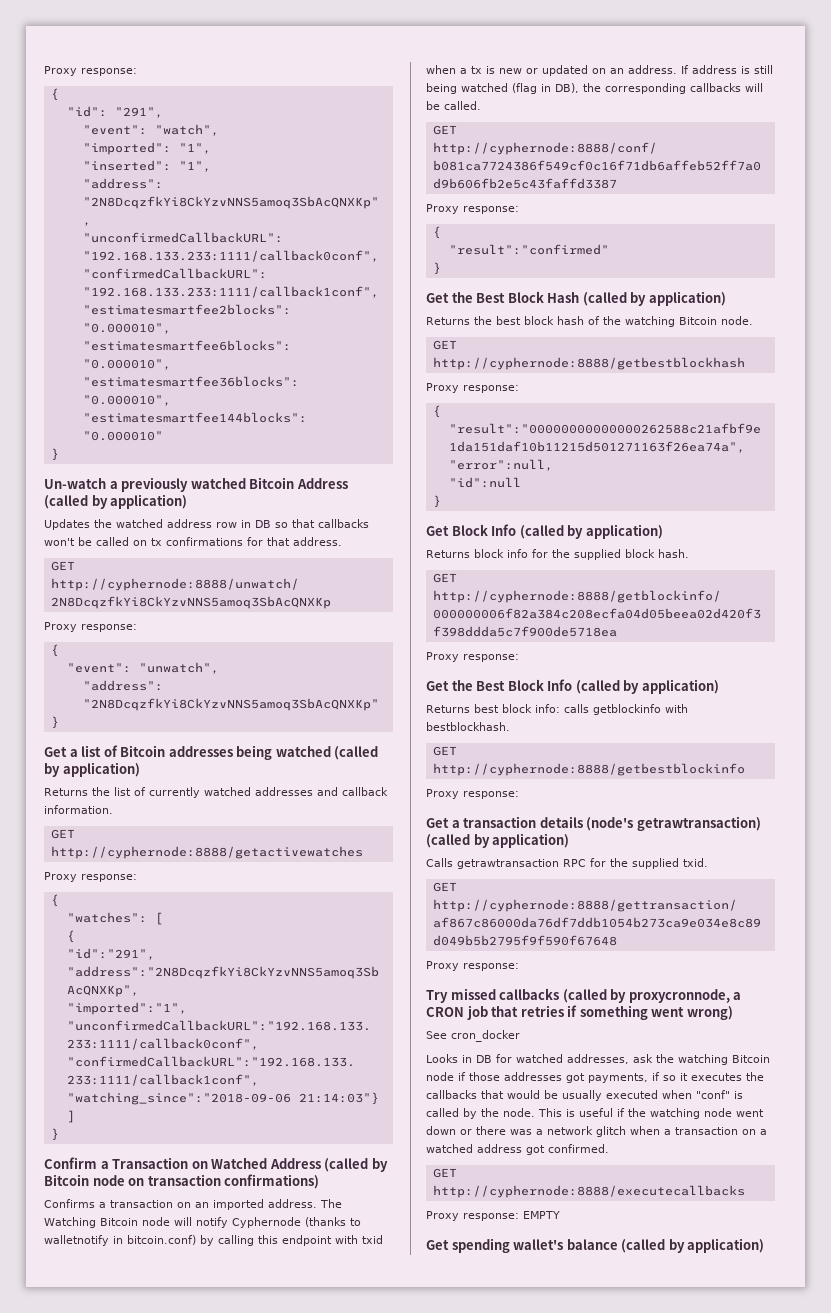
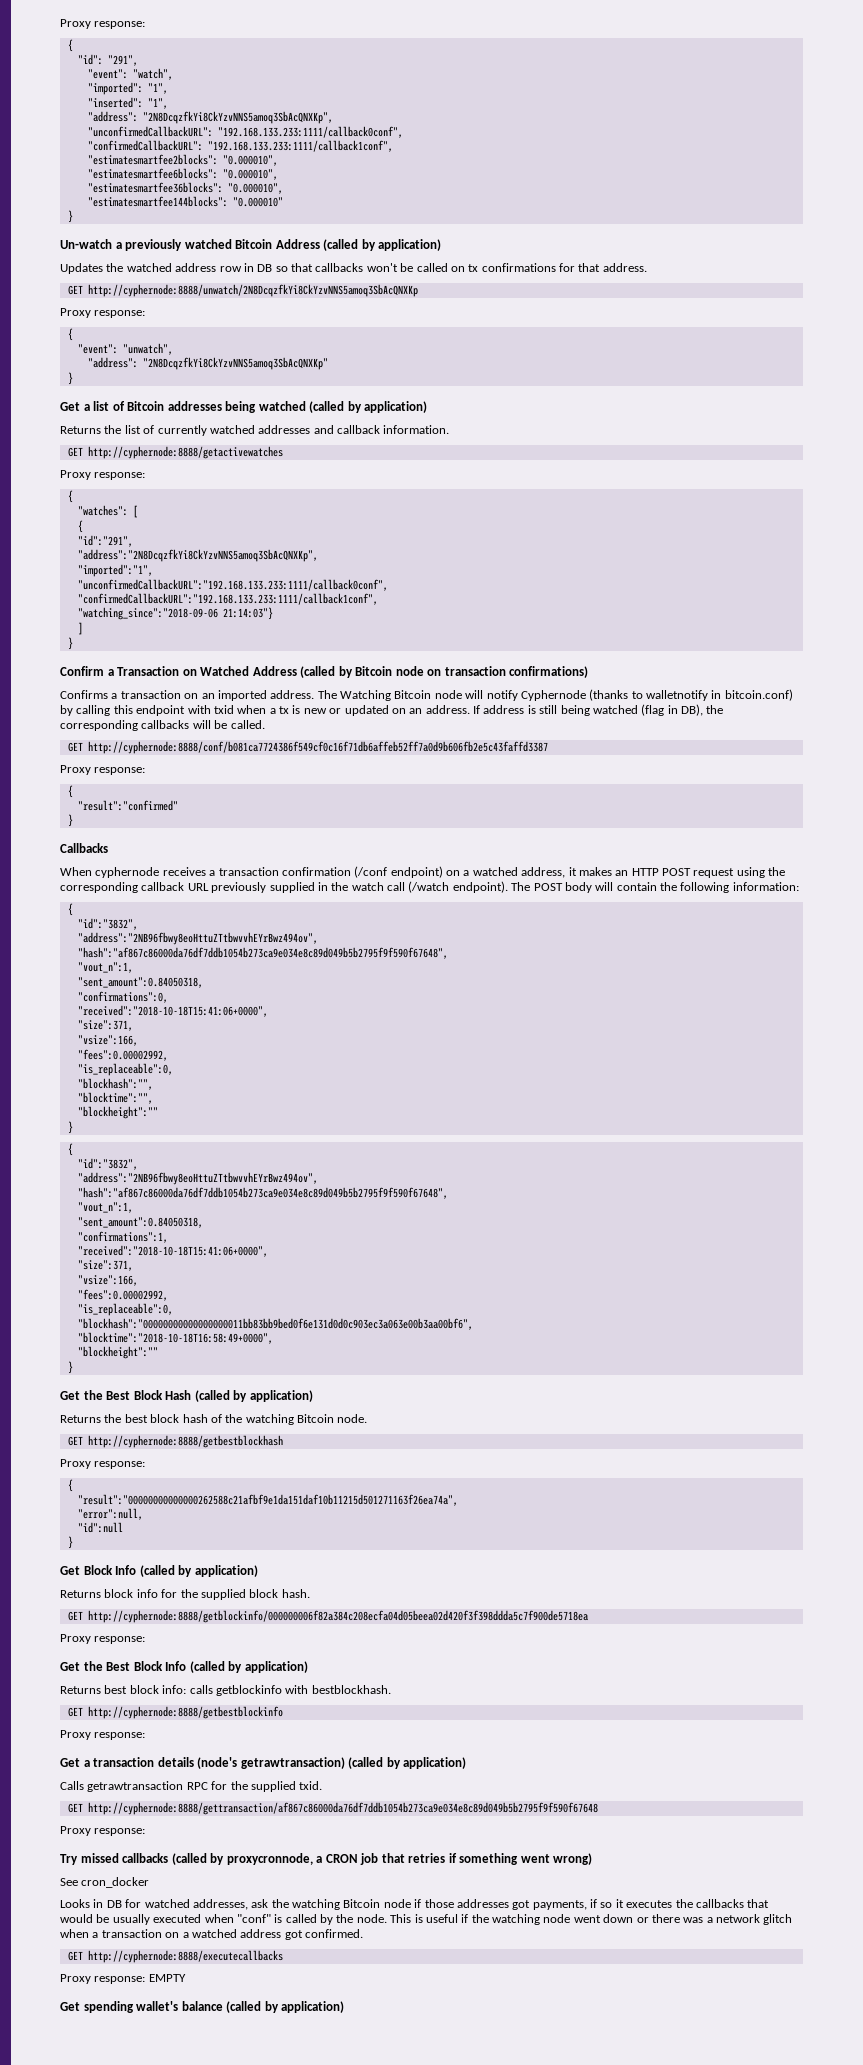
+ Callbacks
+ When cyphernode receives a transaction confirmation (/conf endpoint) on a watched address, it makes an HTTP POST request using the corresponding callback URL previously supplied in the watch call (/watch endpoint). The POST body will contain the following information:
+ {
+ "id":"3832",
+ "address":"2NB96fbwy8eoHttuZTtbwvvhEYrBwz494ov",
+ "hash":"af867c86000da76df7ddb1054b273ca9e034e8c89d049b5b2795f9f590f67648",
+ "vout_n":1,
+ "sent_amount":0.84050318,
+ "confirmations":0,
+ "received":"2018-10-18T15:41:06+0000",
+ "size":371,
+ "vsize":166,
+ "fees":0.00002992,
+ "is_replaceable":0,
+ "blockhash":"",
+ "blocktime":"",
+ "blockheight":""
+ }
+ {
+ "id":"3832",
+ "address":"2NB96fbwy8eoHttuZTtbwvvhEYrBwz494ov",
+ "hash":"af867c86000da76df7ddb1054b273ca9e034e8c89d049b5b2795f9f590f67648",
+ "vout_n":1,
+ "sent_amount":0.84050318,
+ "confirmations":1,
+ "received":"2018-10-18T15:41:06+0000",
+ "size":371,
+ "vsize":166,
+ "fees":0.00002992,
+ "is_replaceable":0,
+ "blockhash":"00000000000000000011bb83bb9bed0f6e131d0d0c903ec3a063e00b3aa00bf6",
+ "blocktime":"2018-10-18T16:58:49+0000",
+ "blockheight":""
+ }

